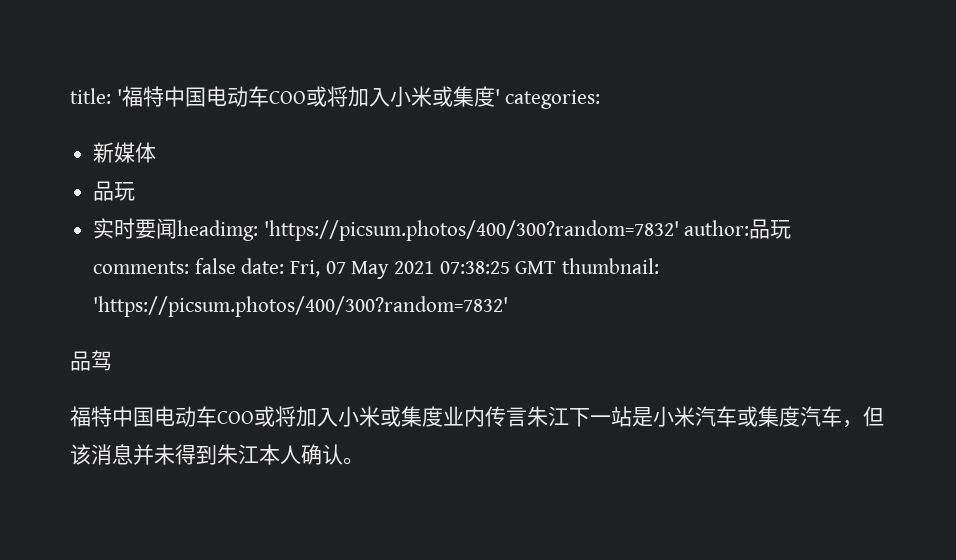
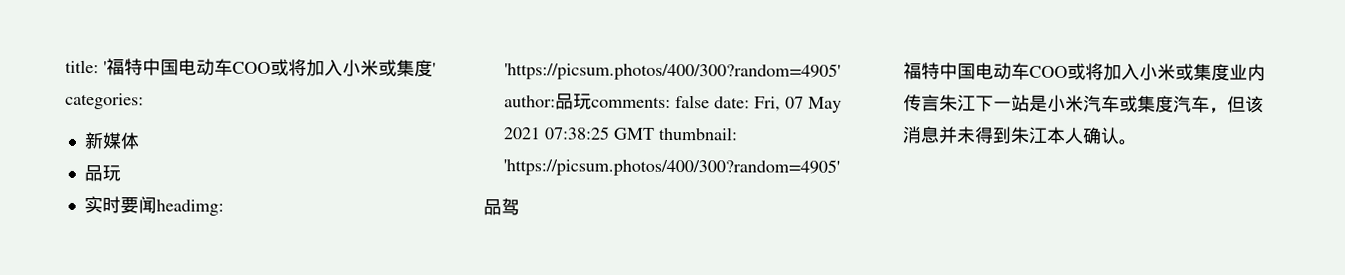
- 实时要闻headimg: 'https://picsum.photos/400/300?random=7832' author:品玩comments: false date: Fri, 07 May 2021 07:38:25 GMT thumbnail: 'https://picsum.photos/400/300?random=7832'
+ 实时要闻headimg: 'https://picsum.photos/400/300?random=4905' author:品玩comments: false date: Fri, 07 May 2021 07:38:25 GMT thumbnail: 'https://picsum.photos/400/300?random=4905'

